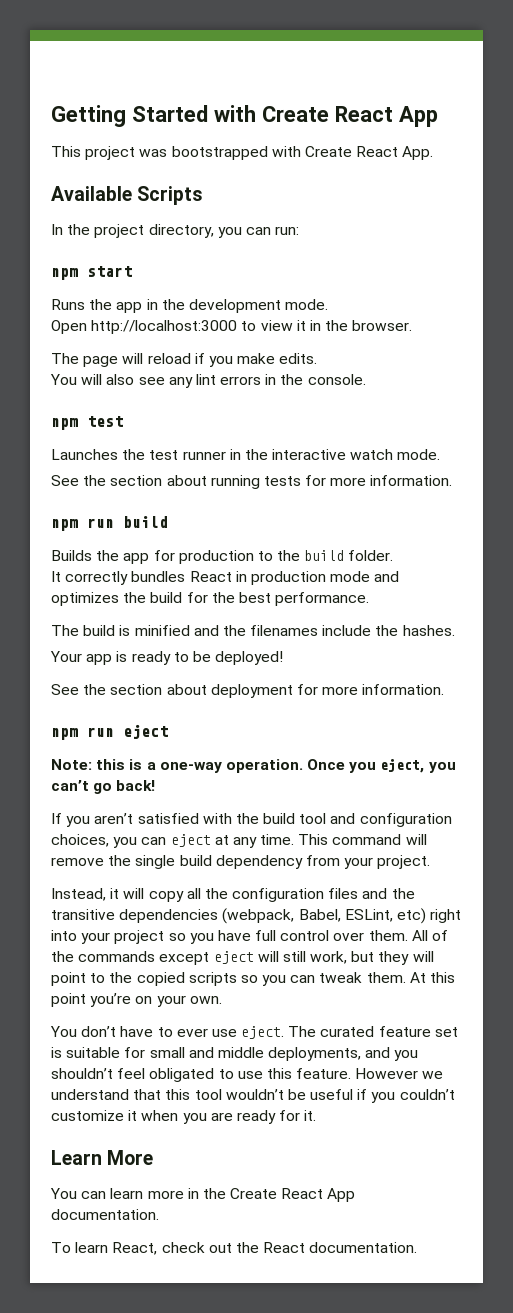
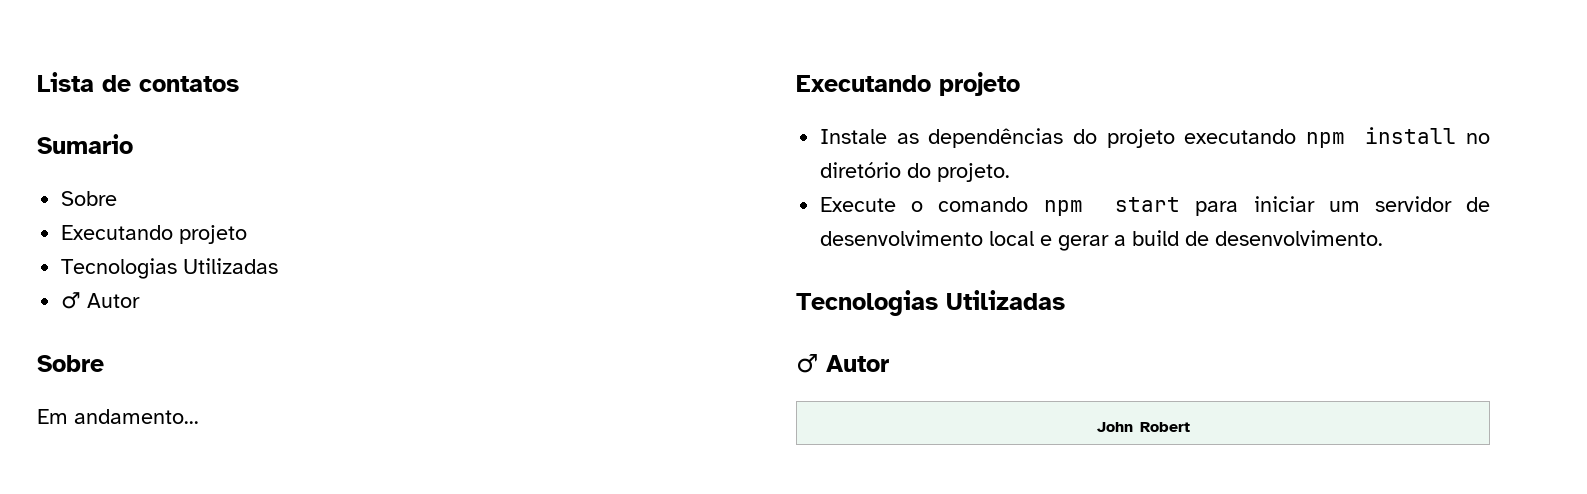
- Getting Started with Create React App
- This project was bootstrapped with Create React App.
- Available Scripts
- In the project directory, you can run:
- npm start
- Runs the app in the development mode.
- Open http://localhost:3000 to view it in the browser.
- The page will reload if you make edits.
- You will also see any lint errors in the console.
- npm test
- Launches the test runner in the interactive watch mode.
- See the section about running tests for more information.
- npm run build
- Builds the app for production to the build folder.
- It correctly bundles React in production mode and optimizes the build for the best performance.
- The build is minified and the filenames include the hashes.
- Your app is ready to be deployed!
- See the section about deployment for more information.
- npm run eject
- Note: this is a one-way operation. Once you eject, you can’t go back!
- If you aren’t satisfied with the build tool and configuration choices, you can eject at any time. This command will remove the single build dependency from your project.
- Instead, it will copy all the configuration files and the transitive dependencies (webpack, Babel, ESLint, etc) right into your project so you have full control over them. All of the commands except eject will still work, but they will point to the copied scripts so you can tweak them. At this point you’re on your own.
- You don’t have to ever use eject. The curated feature set is suitable for small and middle deployments, and you shouldn’t feel obligated to use this feature. However we understand that this tool wouldn’t be useful if you couldn’t customize it when you are ready for it.
- Learn More
- You can learn more in the Create React App documentation.
- To learn React, check out the React documentation.
+ Lista de contatos
+ Sumario
+ Sobre
+ Executando projeto
+ Tecnologias Utilizadas
+ ♂ Autor
+ Sobre
+ Em andamento...
+ Executando projeto
+ Instale as dependências do projeto executando npm install no diretório do projeto.
+ Execute o comando npm start para iniciar um servidor de desenvolvimento local e gerar a build de desenvolvimento.
+ Tecnologias Utilizadas
+ ♂ Autor
+ John Robert

